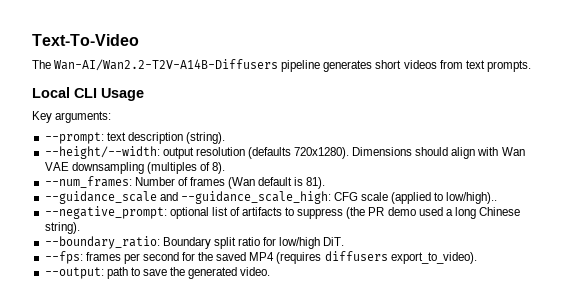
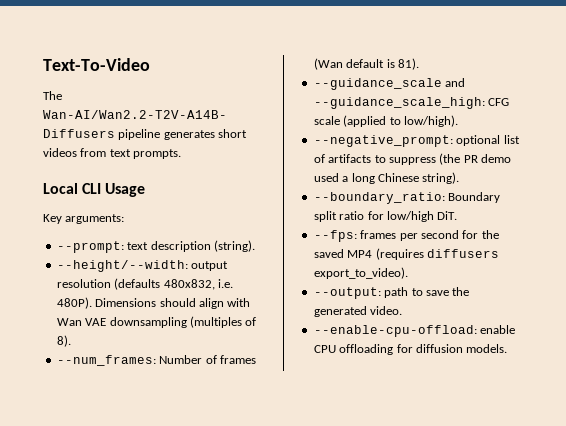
- --height/--width: output resolution (defaults 720x1280).
+ --height/--width: output resolution (defaults 480x832, i.e. 480P).
- --guidance_scale and --guidance_scale_high: CFG scale (applied to low/high)..
+ --guidance_scale and --guidance_scale_high: CFG scale (applied to low/high).
+ --enable-cpu-offload: enable CPU offloading for diffusion models.

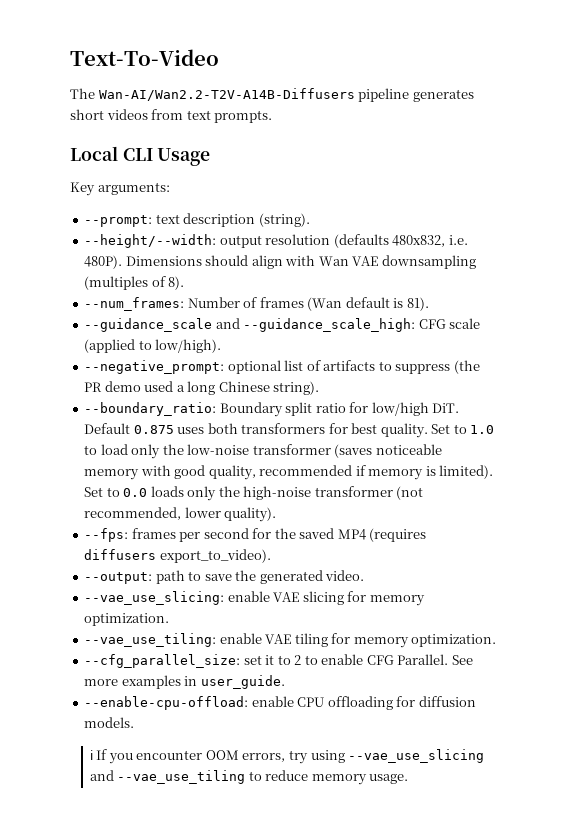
- --boundary_ratio: Boundary split ratio for low/high DiT.
+ --boundary_ratio: Boundary split ratio for low/high DiT. Default 0.875 uses both transformers for best quality. Set to 1.0 to load only the low-noise transformer (saves noticeable memory with good quality, recommended if memory is limited). Set to 0.0 loads only the high-noise transformer (not recommended, lower quality).
+ --vae_use_slicing: enable VAE slicing for memory optimization.
+ --vae_use_tiling: enable VAE tiling for memory optimization.
+ --cfg_parallel_size: set it to 2 to enable CFG Parallel. See more examples in user_guide.
+ ℹ If you encounter OOM errors, try using --vae_use_slicing and --vae_use_tiling to reduce memory usage.

